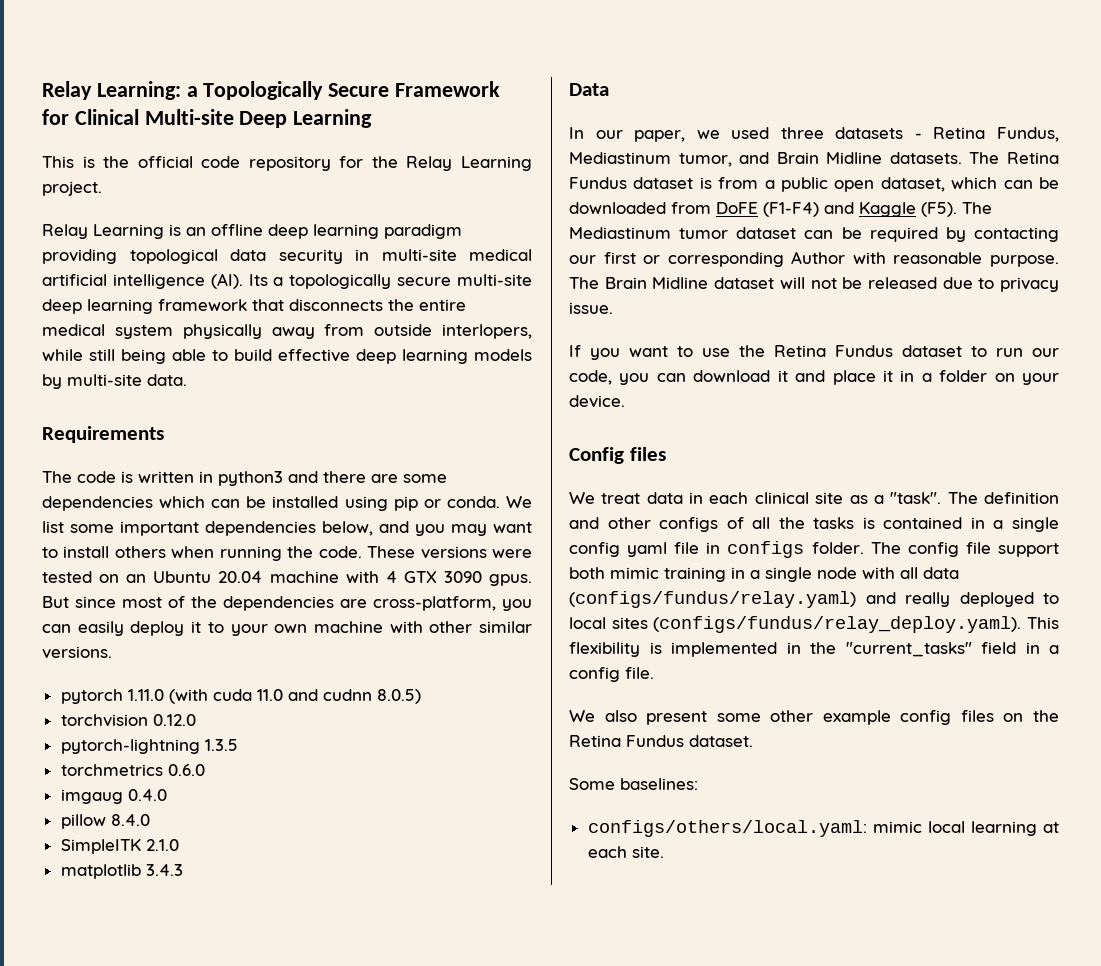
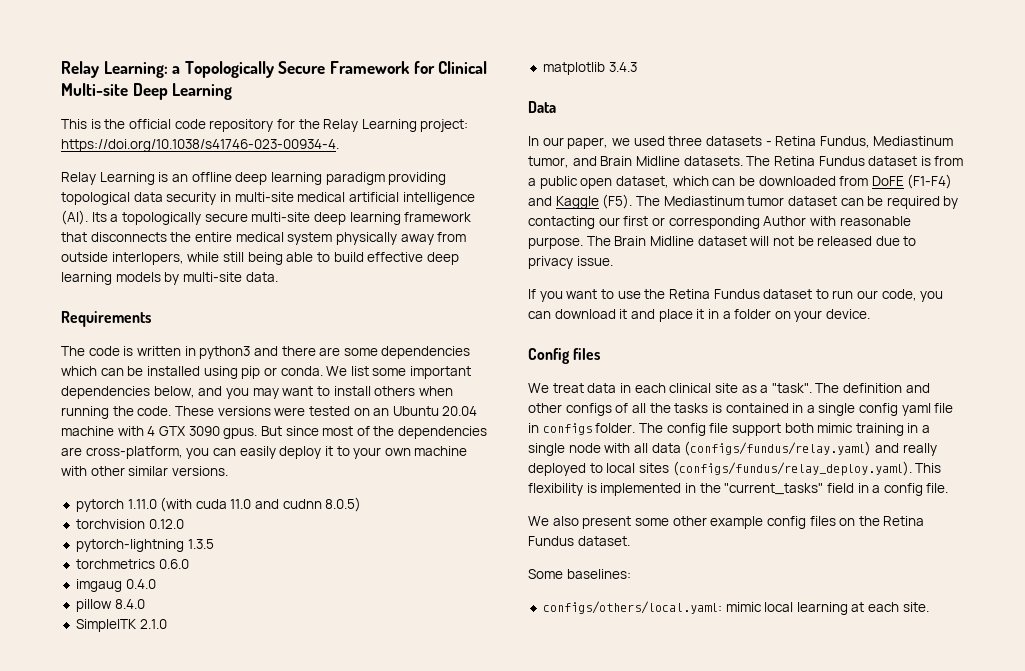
- This is the official code repository for the Relay Learning project.
+ This is the official code repository for the Relay Learning project: https://doi.org/10.1038/s41746-023-00934-4.

